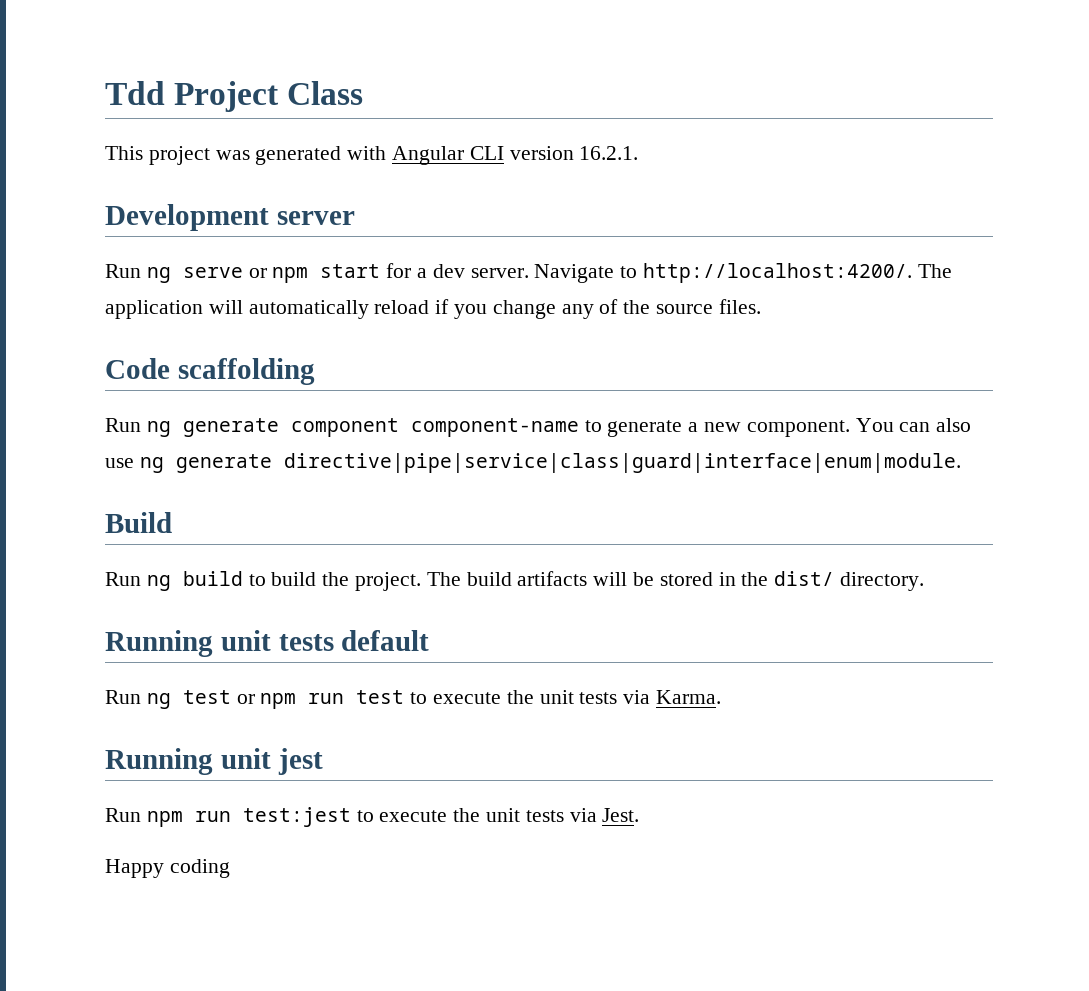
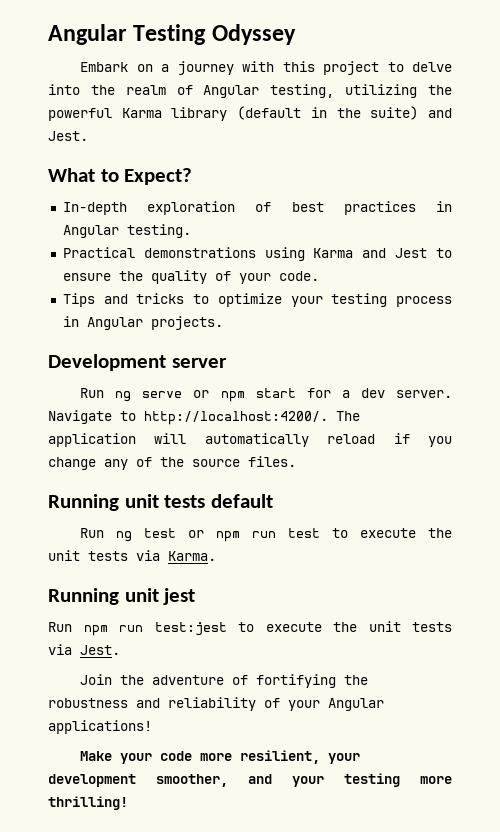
- Tdd Project Class
- This project was generated with Angular CLI version 16.2.1.
+ Angular Testing Odyssey
+ Embark on a journey with this project to delve into the realm of Angular testing, utilizing the powerful Karma library (default in the suite) and Jest.
+ What to Expect?
+ In-depth exploration of best practices in Angular testing.
+ Practical demonstrations using Karma and Jest to ensure the quality of your code.
+ Tips and tricks to optimize your testing process in Angular projects.
- Code scaffolding
- Run ng generate component component-name to generate a new component. You can also use ng generate directive|pipe|service|class|guard|interface|enum|module.
- Build
- Run ng build to build the project. The build artifacts will be stored in the dist/ directory.
- Happy coding
+ Join the adventure of fortifying the robustness and reliability of your Angular applications!
+ Make your code more resilient, your development smoother, and your testing more thrilling!

